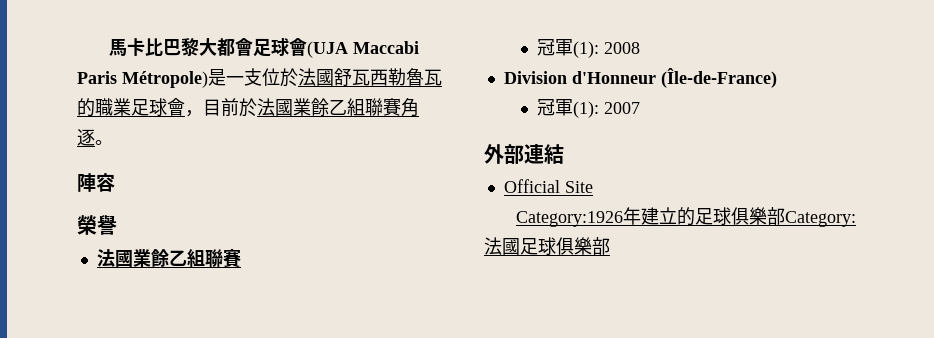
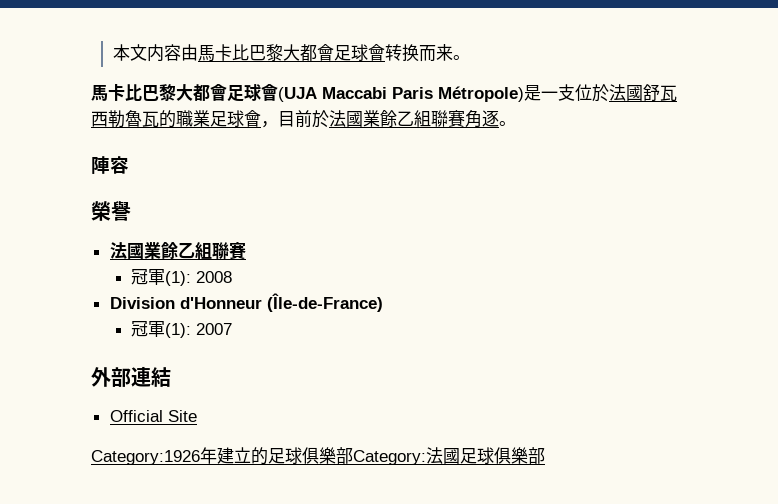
+ 本文内容由馬卡比巴黎大都會足球會转换而来。

